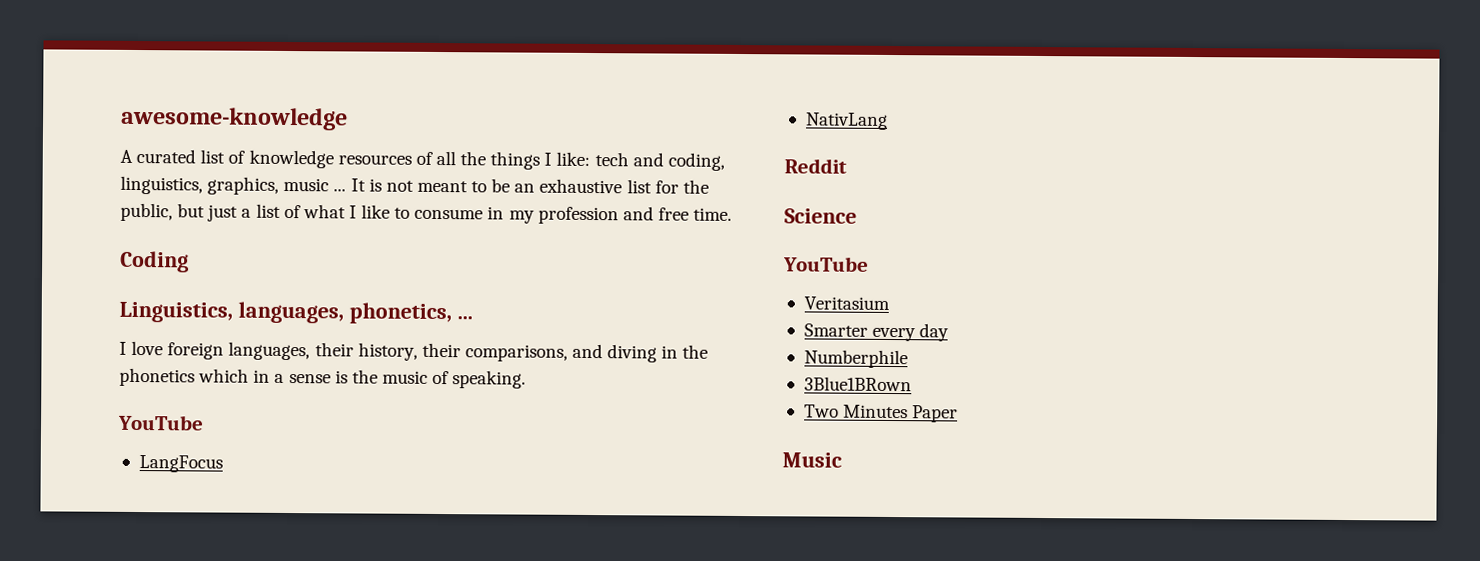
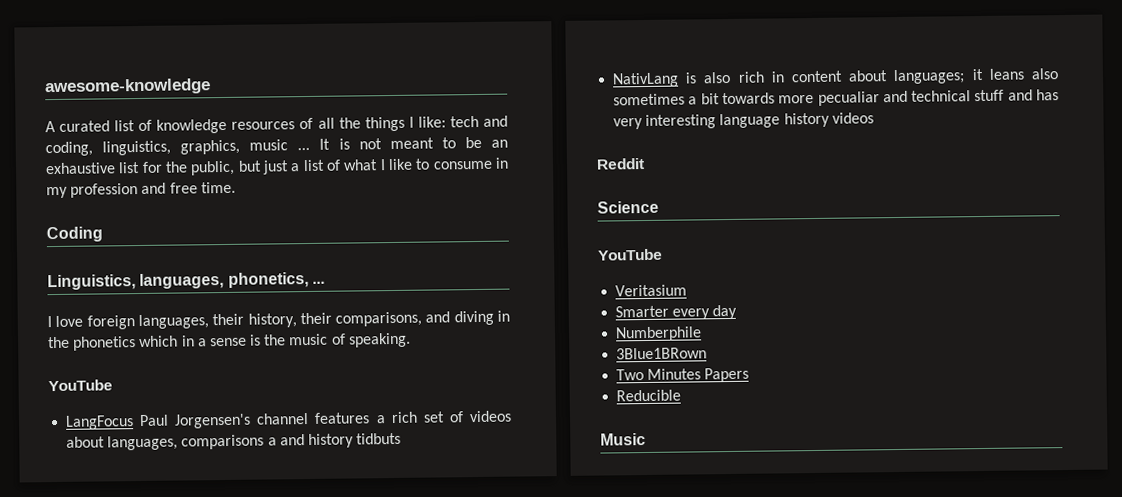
- LangFocus
- NativLang
+ LangFocus Paul Jorgensen's channel features a rich set of videos about languages, comparisons a and history tidbuts
+ NativLang is also rich in content about languages; it leans also sometimes a bit towards more pecualiar and technical stuff and has very interesting language history videos
- Two Minutes Paper
+ Two Minutes Papers
+ Reducible

